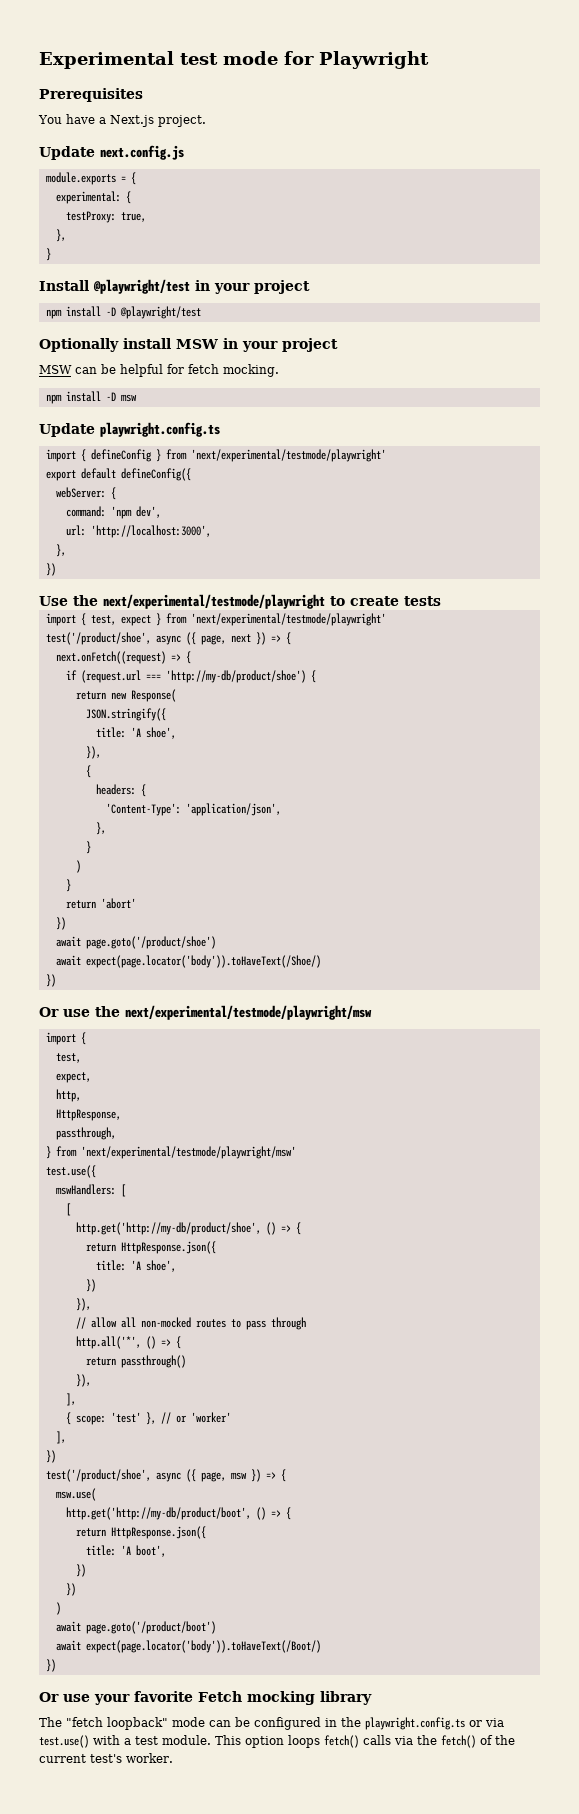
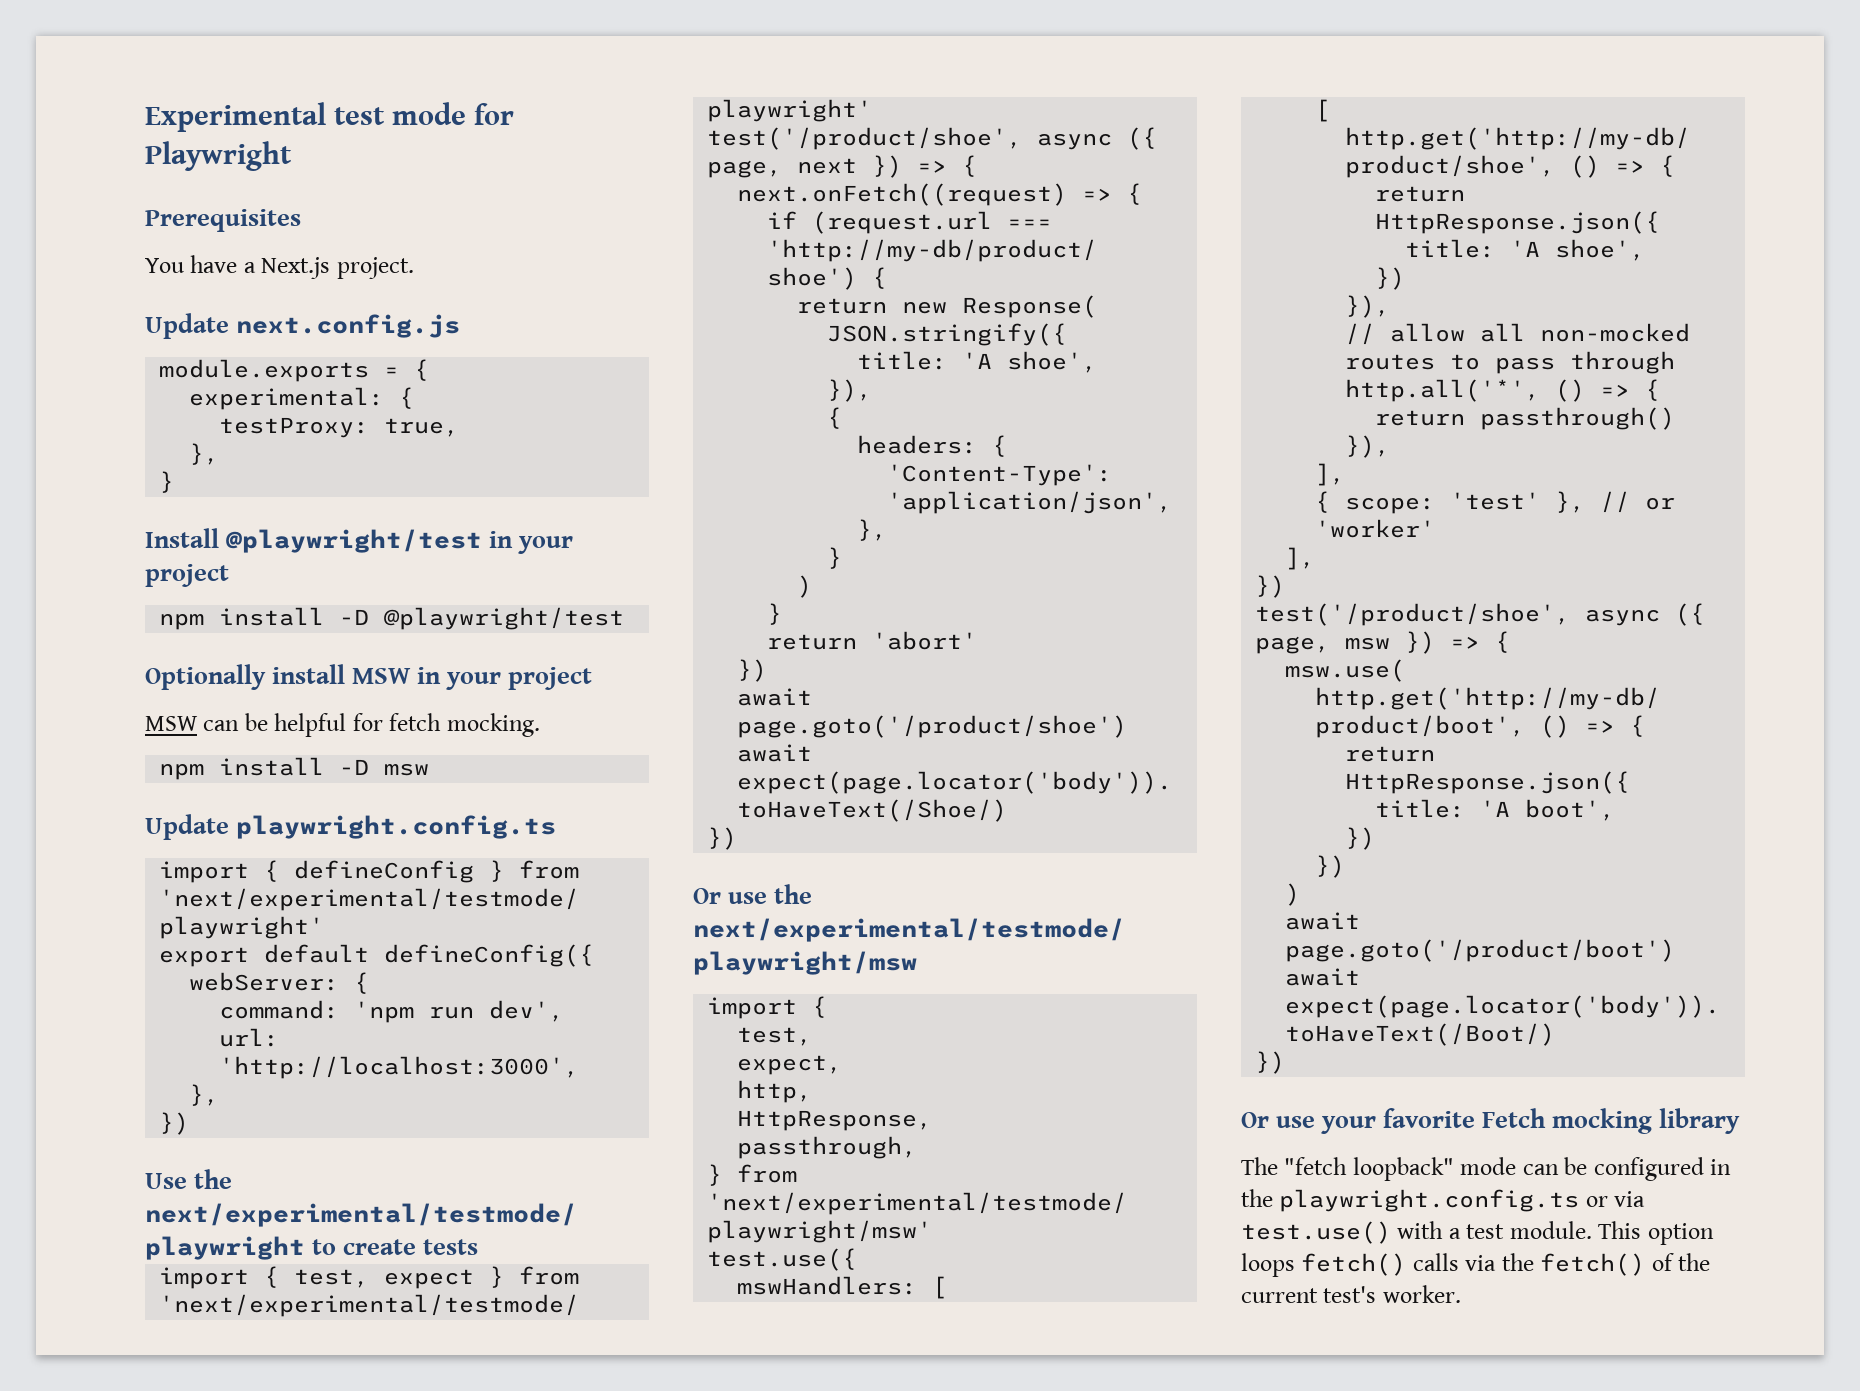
- command: 'npm dev',
+ command: 'npm run dev',

